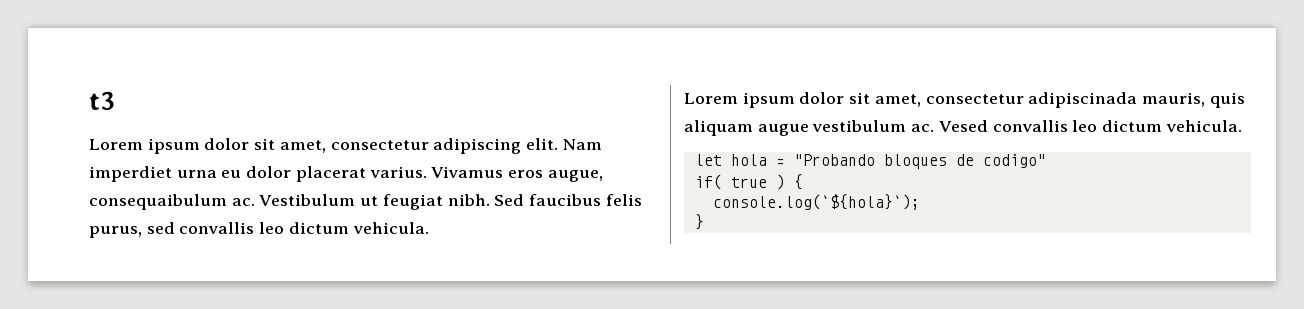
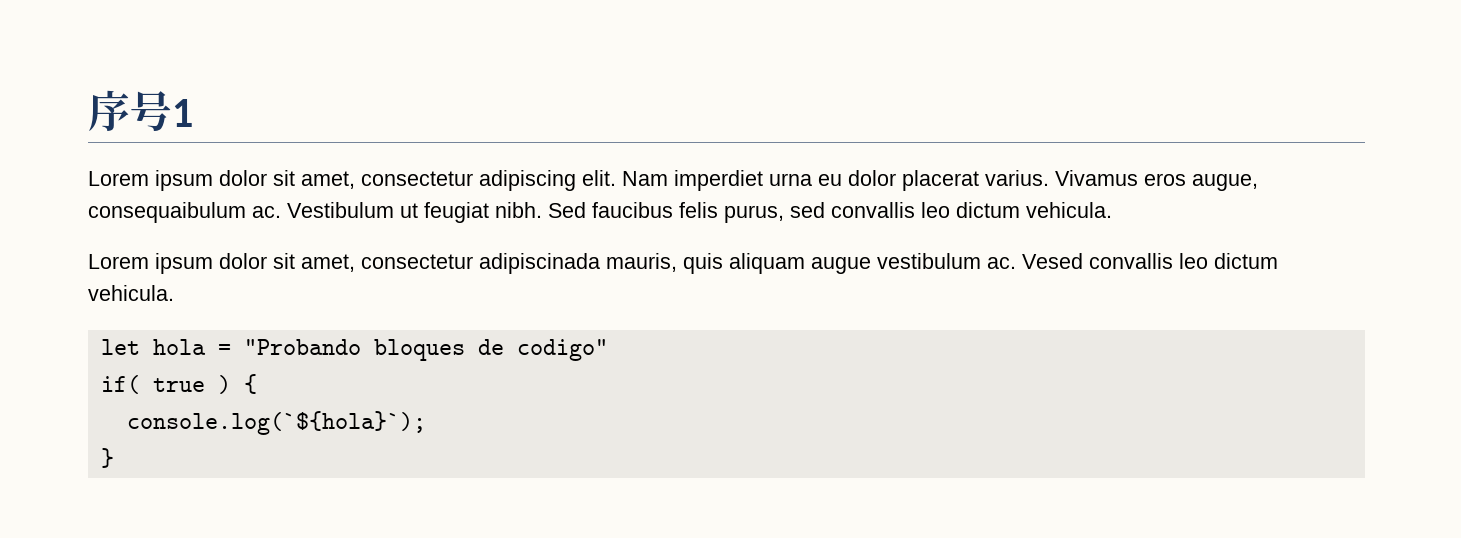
- t3
+ 序号1

